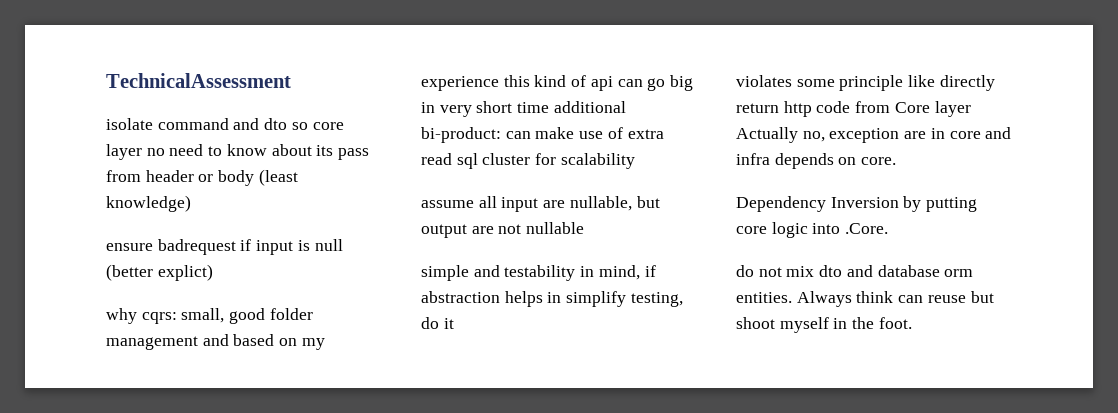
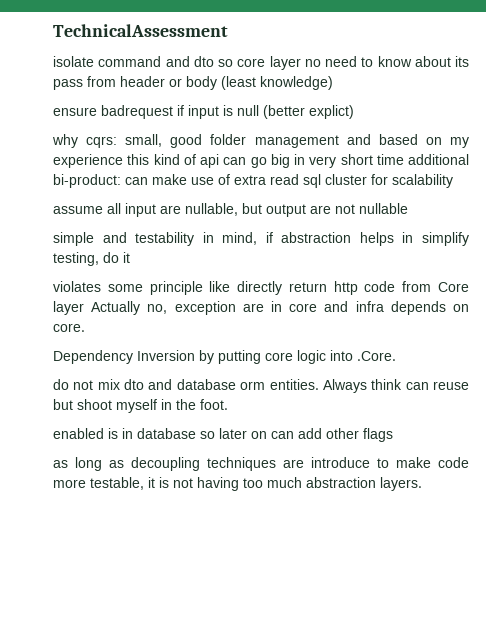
+ enabled is in database so later on can add other flags
+ as long as decoupling techniques are introduce to make code more testable, it is not having too much abstraction layers.

